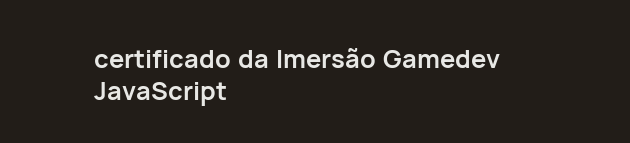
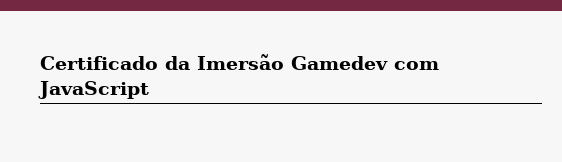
- certificado da Imersão Gamedev JavaScript
+ Certificado da Imersão Gamedev com JavaScript

